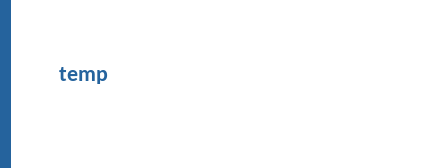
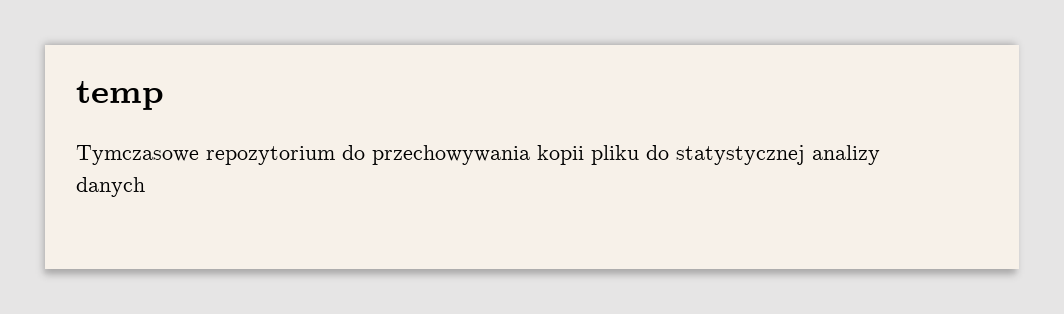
+ Tymczasowe repozytorium do przechowywania kopii pliku do statystycznej analizy danych

